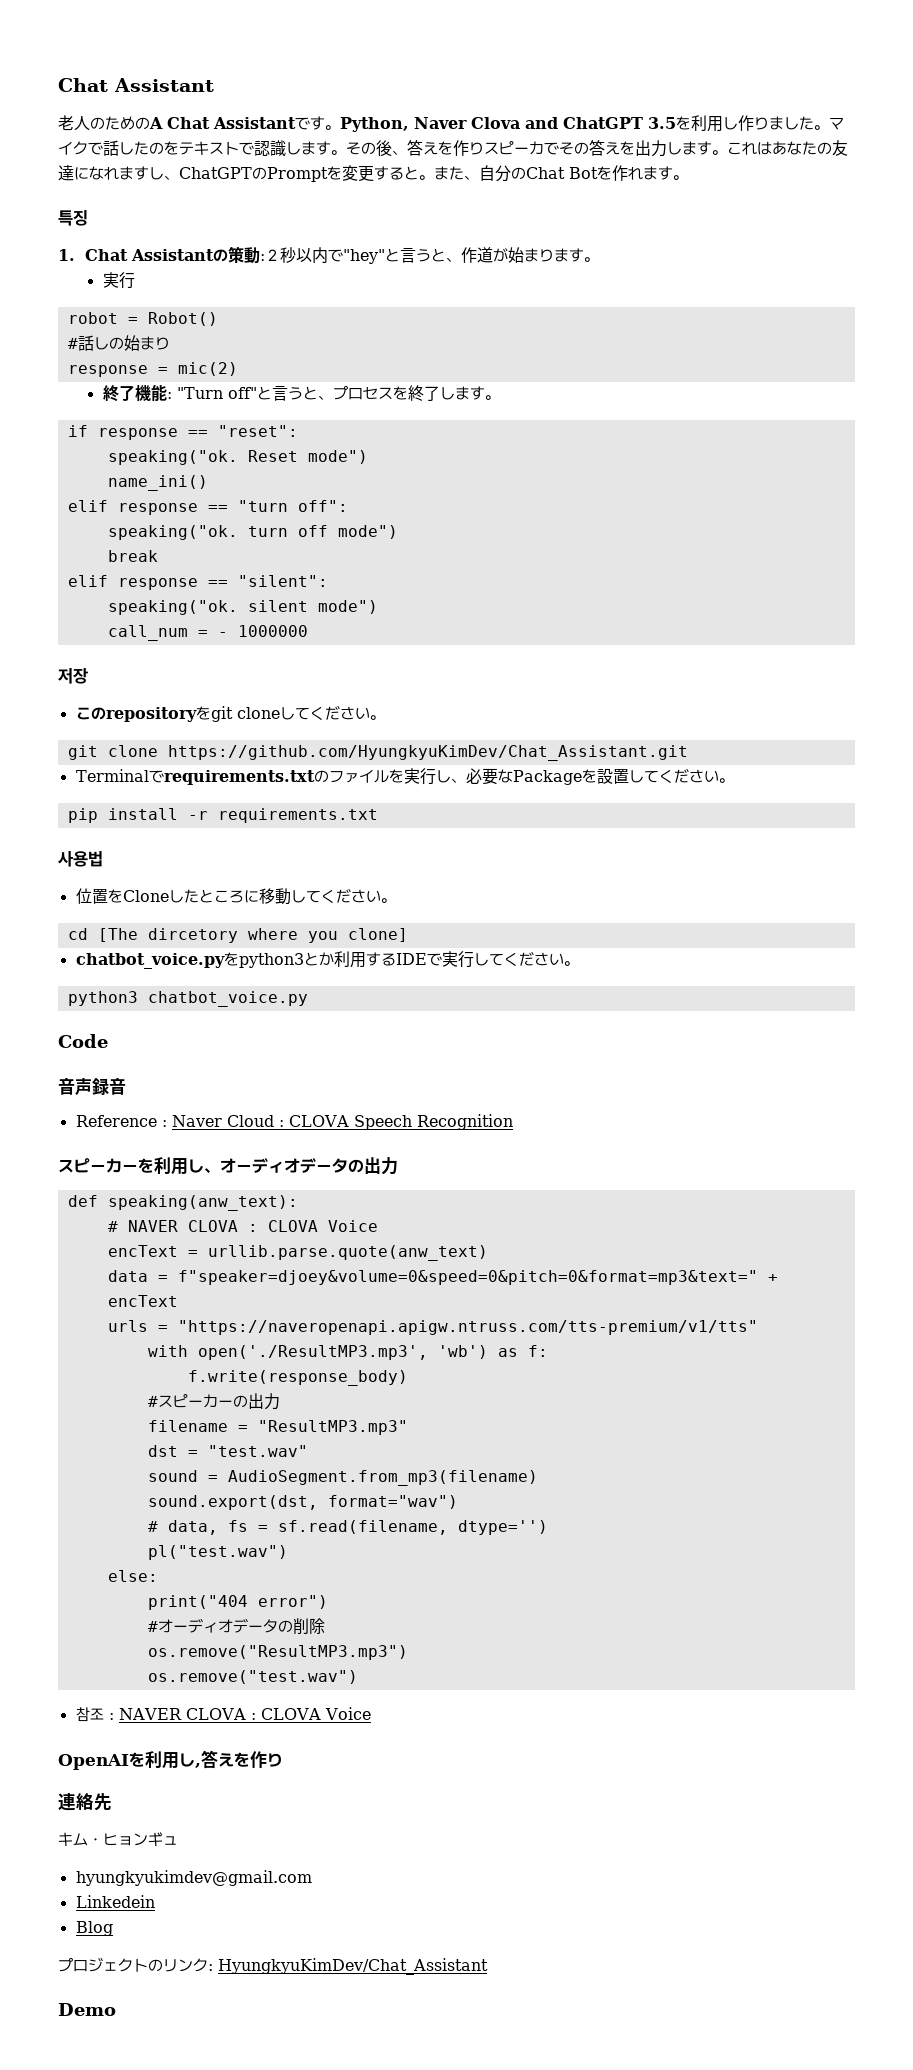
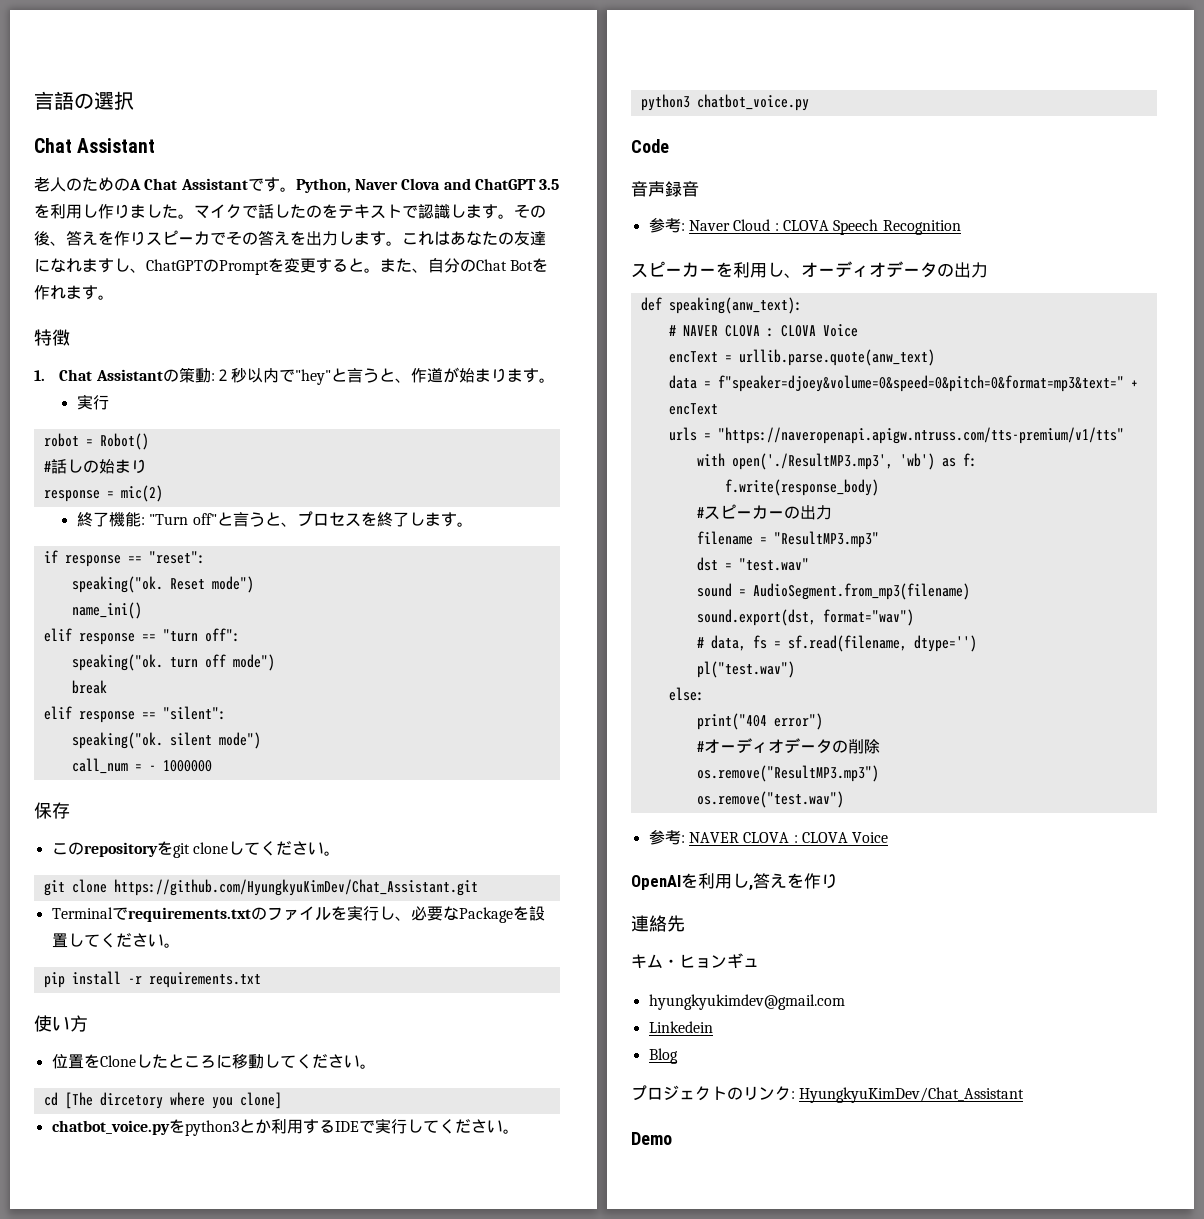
+ 言語の選択
- 특징
+ 特徴
- 저장
+ 保存
- 사용법
+ 使い方
- Reference : Naver Cloud : CLOVA Speech Recognition
+ 参考: Naver Cloud : CLOVA Speech Recognition
- 참조 : NAVER CLOVA : CLOVA Voice
+ 参考: NAVER CLOVA : CLOVA Voice

